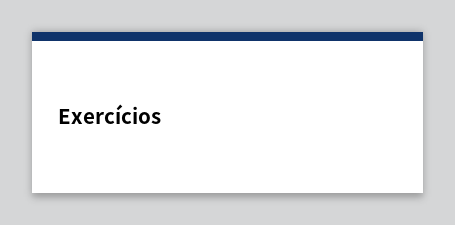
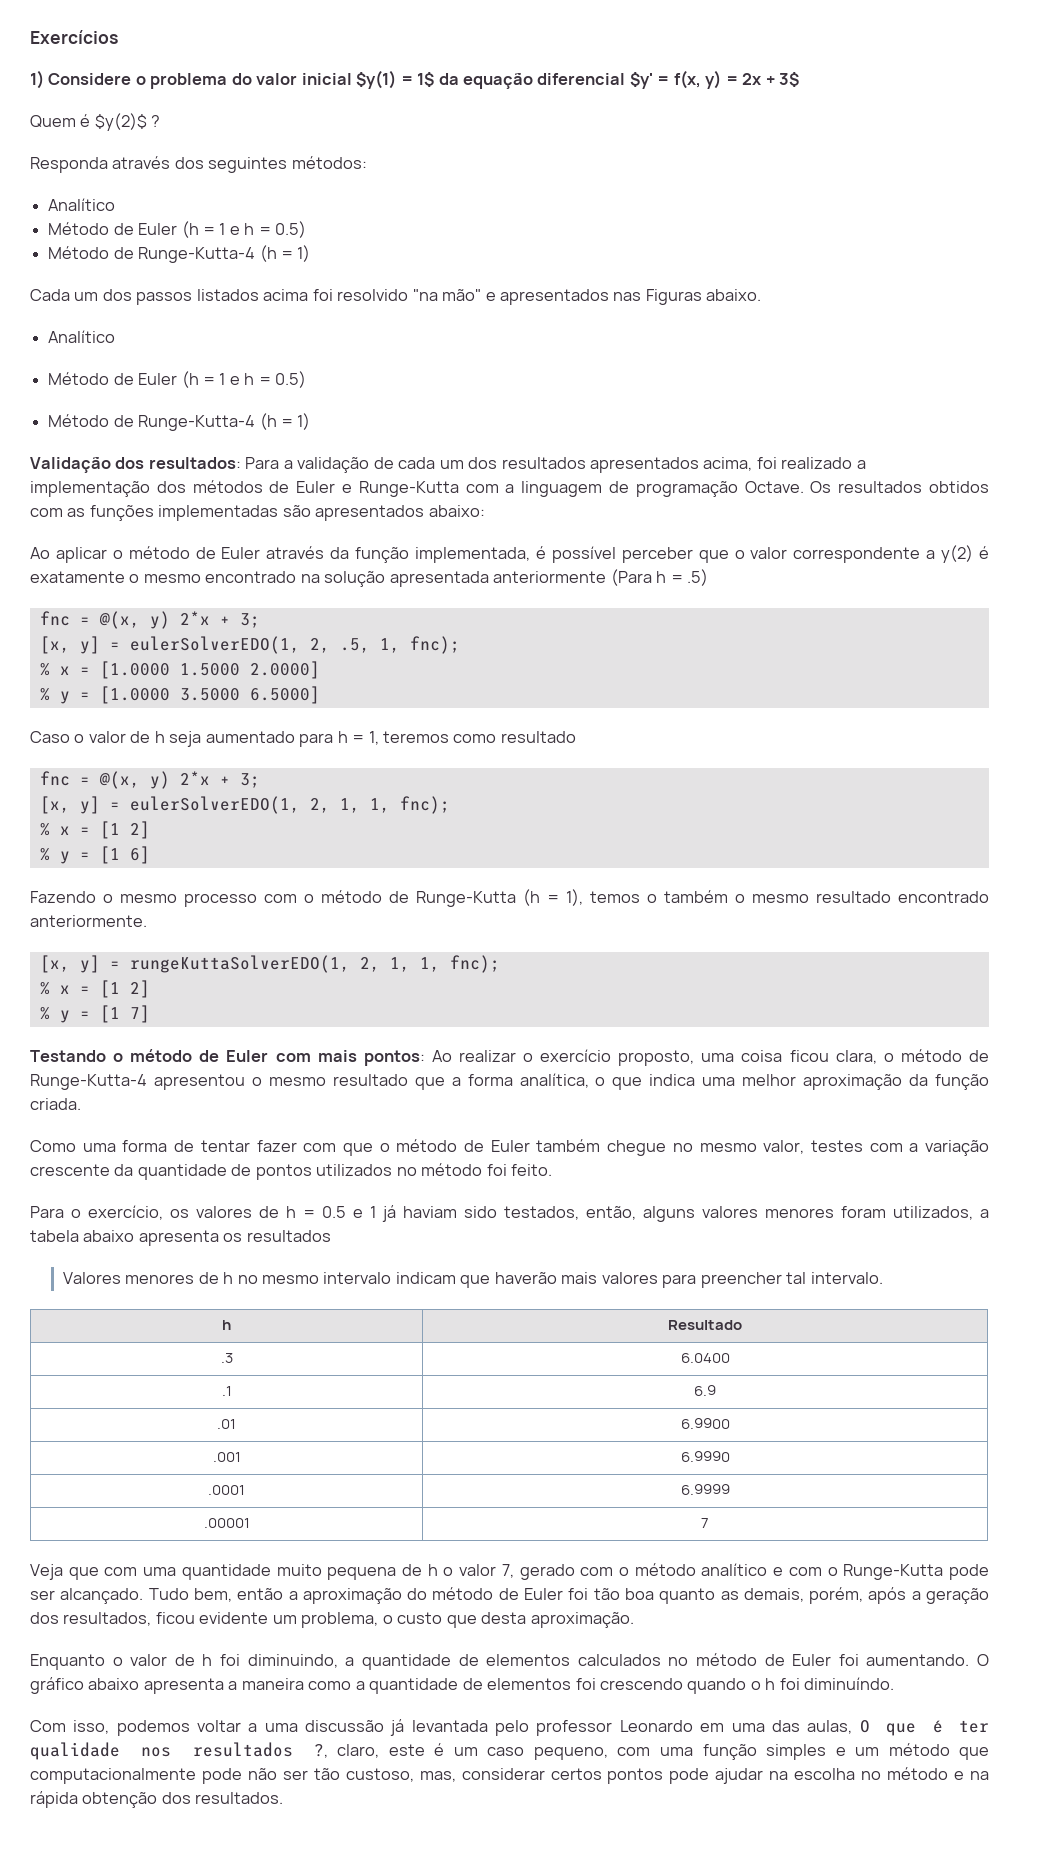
+ 1) Considere o problema do valor inicial $y(1) = 1$ da equação diferencial $y' = f(x, y) = 2x + 3$
+ Quem é $y(2)$ ?
+ Responda através dos seguintes métodos:
+ Analítico
+ Método de Euler (h = 1 e h = 0.5)
+ Método de Runge-Kutta-4 (h = 1)
+ Cada um dos passos listados acima foi resolvido "na mão" e apresentados nas Figuras abaixo.
+ Analítico
+ Método de Euler (h = 1 e h = 0.5)
+ Método de Runge-Kutta-4 (h = 1)
+ Validação dos resultados: Para a validação de cada um dos resultados apresentados acima, foi realizado a implementação dos métodos de Euler e Runge-Kutta com a linguagem de programação Octave. Os resultados obtidos com as funções implementadas são apresentados abaixo:
+ Ao aplicar o método de Euler através da função implementada, é possível perceber que o valor correspondente a y(2) é exatamente o mesmo encontrado na solução apresentada anteriormente (Para h = .5)
+ fnc = @(x, y) 2*x + 3;
+ [x, y] = eulerSolverEDO(1, 2, .5, 1, fnc);
+ % x = [1.0000 1.5000 2.0000]
+ % y = [1.0000 3.5000 6.5000]
+ Caso o valor de h seja aumentado para h = 1, teremos como resultado
+ fnc = @(x, y) 2*x + 3;
+ [x, y] = eulerSolverEDO(1, 2, 1, 1, fnc);
+ % x = [1 2]
+ % y = [1 6]
+ Fazendo o mesmo processo com o método de Runge-Kutta (h = 1), temos o também o mesmo resultado encontrado anteriormente.
+ [x, y] = rungeKuttaSolverEDO(1, 2, 1, 1, fnc);
+ % x = [1 2]
+ % y = [1 7]
+ Testando o método de Euler com mais pontos: Ao realizar o exercício proposto, uma coisa ficou clara, o método de Runge-Kutta-4 apresentou o mesmo resultado que a forma analítica, o que indica uma melhor aproximação da função criada.
+ Como uma forma de tentar fazer com que o método de Euler também chegue no mesmo valor, testes com a variação crescente da quantidade de pontos utilizados no método foi feito.
+ Para o exercício, os valores de h = 0.5 e 1 já haviam sido testados, então, alguns valores menores foram utilizados, a tabela abaixo apresenta os resultados
+ Valores menores de h no mesmo intervalo indicam que haverão mais valores para preencher tal intervalo.
+ h | Resultado
+ .3 | 6.0400
+ .1 | 6.9
+ .01 | 6.9900
+ .001 | 6.9990
+ .0001 | 6.9999
+ .00001 | 7
+ Veja que com uma quantidade muito pequena de h o valor 7, gerado com o método analítico e com o Runge-Kutta pode ser alcançado. Tudo bem, então a aproximação do método de Euler foi tão boa quanto as demais, porém, após a geração dos resultados, ficou evidente um problema, o custo que desta aproximação.
+ Enquanto o valor de h foi diminuindo, a quantidade de elementos calculados no método de Euler foi aumentando. O gráfico abaixo apresenta a maneira como a quantidade de elementos foi crescendo quando o h foi diminuíndo.
+ Com isso, podemos voltar a uma discussão já levantada pelo professor Leonardo em uma das aulas, O que é ter qualidade nos resultados ?, claro, este é um caso pequeno, com uma função simples e um método que computacionalmente pode não ser tão custoso, mas, considerar certos pontos pode ajudar na escolha no método e na rápida obtenção dos resultados.

